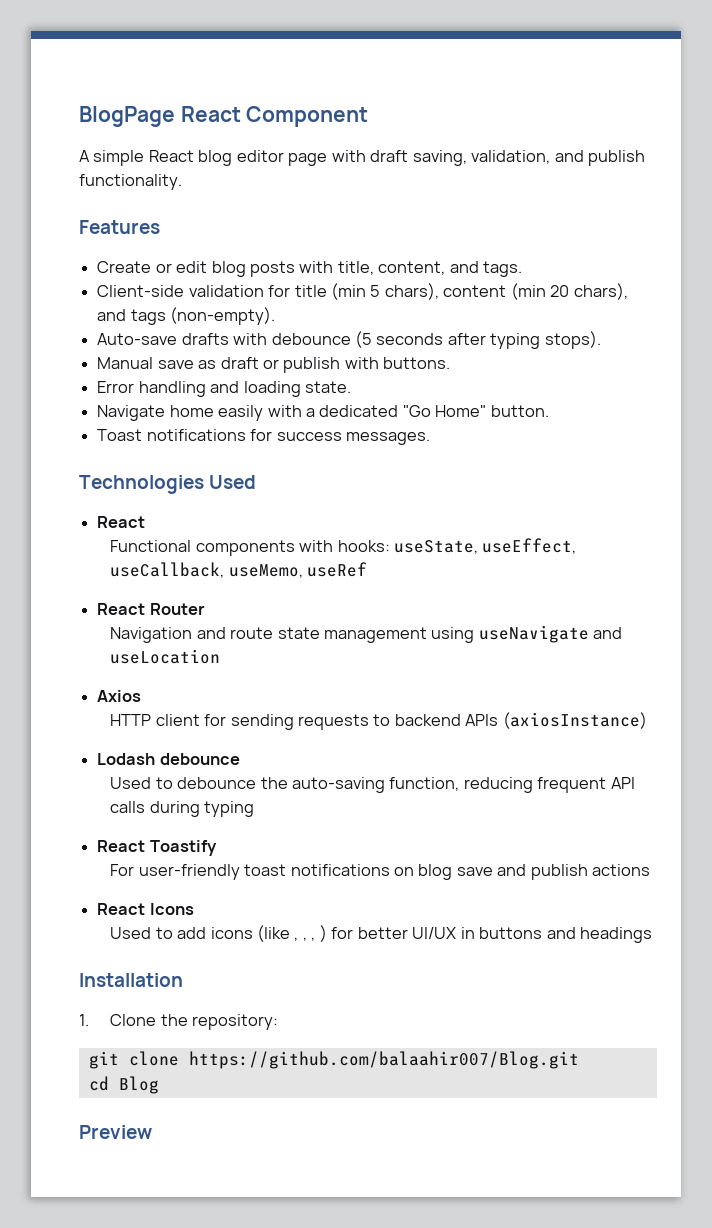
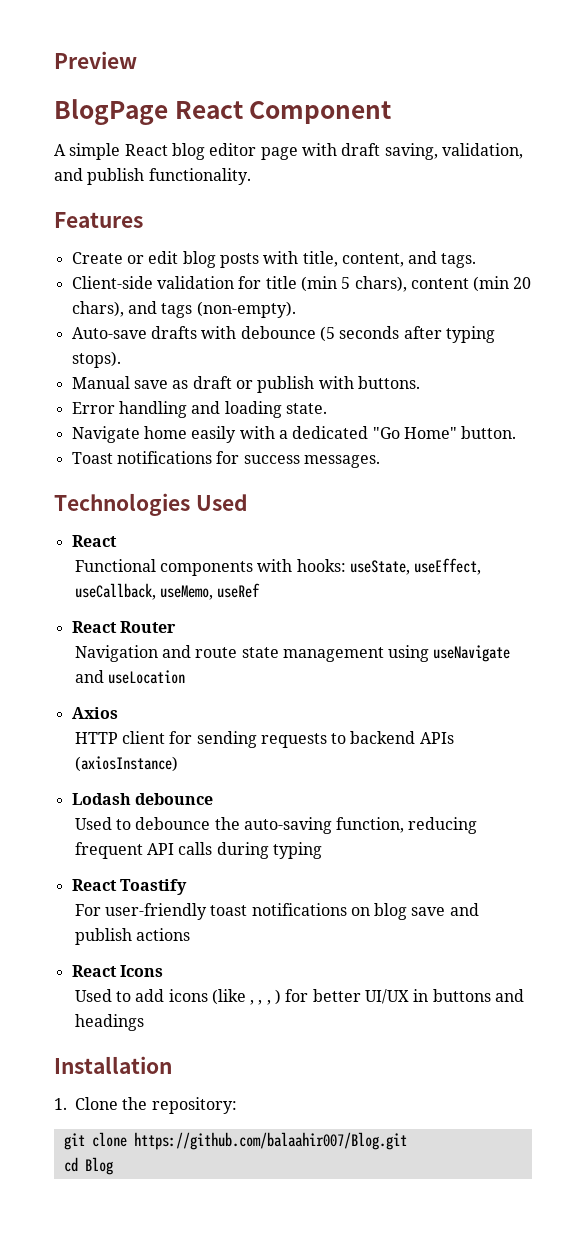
+ Preview
- Preview

